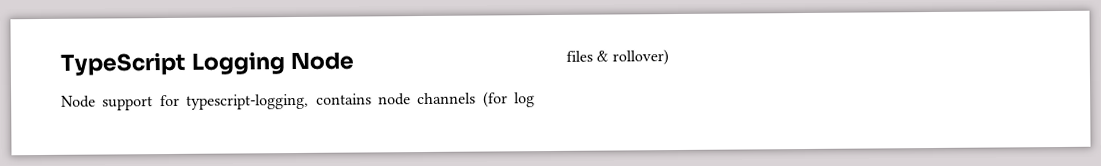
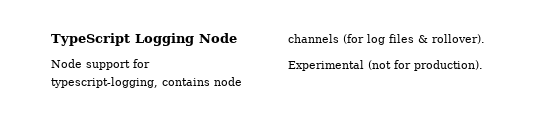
- Node support for typescript-logging, contains node channels (for log files & rollover)
+ Node support for typescript-logging, contains node channels (for log files & rollover).
+ Experimental (not for production).

